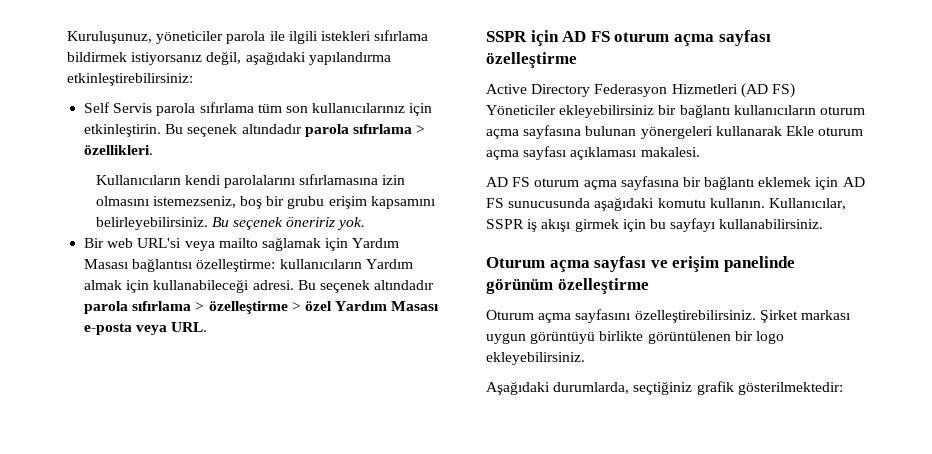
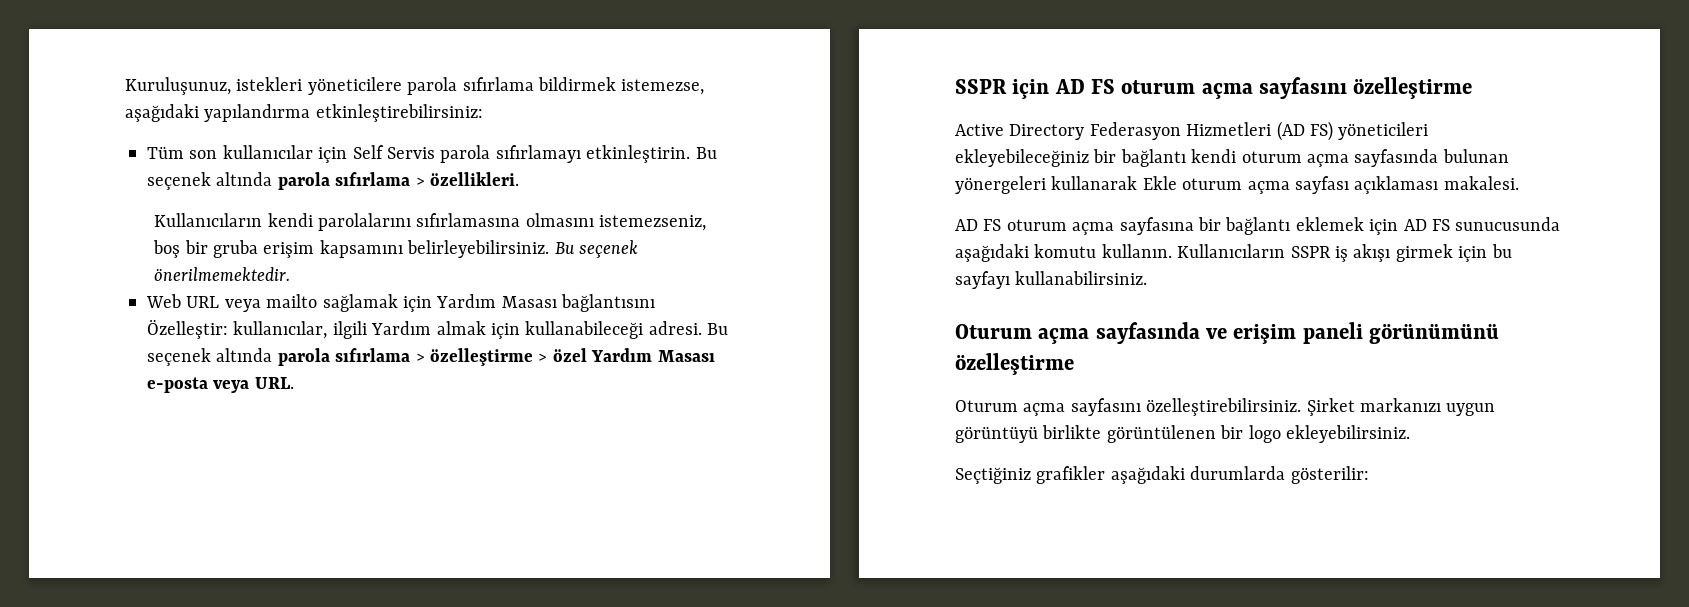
- Kuruluşunuz, yöneticiler parola ile ilgili istekleri sıfırlama bildirmek istiyorsanız değil, aşağıdaki yapılandırma etkinleştirebilirsiniz:
- Self Servis parola sıfırlama tüm son kullanıcılarınız için etkinleştirin.
+ Kuruluşunuz, istekleri yöneticilere parola sıfırlama bildirmek istemezse, aşağıdaki yapılandırma etkinleştirebilirsiniz:
+ Tüm son kullanıcılar için Self Servis parola sıfırlamayı etkinleştirin.
- Bu seçenek altındadır parola sıfırlama > özellikleri.
+ Bu seçenek altında parola sıfırlama > özellikleri.
- Kullanıcıların kendi parolalarını sıfırlamasına izin olmasını istemezseniz, boş bir grubu erişim kapsamını belirleyebilirsiniz.
+ Kullanıcıların kendi parolalarını sıfırlamasına olmasını istemezseniz, boş bir gruba erişim kapsamını belirleyebilirsiniz.
- Bu seçenek öneririz yok.
- Bir web URL'si veya mailto sağlamak için Yardım Masası bağlantısı özelleştirme: kullanıcıların Yardım almak için kullanabileceği adresi.
+ Bu seçenek önerilmemektedir.
+ Web URL veya mailto sağlamak için Yardım Masası bağlantısını Özelleştir: kullanıcılar, ilgili Yardım almak için kullanabileceği adresi.
- Bu seçenek altındadır parola sıfırlama > özelleştirme > özel Yardım Masası e-posta veya URL.
+ Bu seçenek altında parola sıfırlama > özelleştirme > özel Yardım Masası e-posta veya URL.
- SSPR için AD FS oturum açma sayfası özelleştirme
+ SSPR için AD FS oturum açma sayfasını özelleştirme
- Active Directory Federasyon Hizmetleri (AD FS) Yöneticiler ekleyebilirsiniz bir bağlantı kullanıcıların oturum açma sayfasına bulunan yönergeleri kullanarak Ekle oturum açma sayfası açıklaması makalesi.
+ Active Directory Federasyon Hizmetleri (AD FS) yöneticileri ekleyebileceğiniz bir bağlantı kendi oturum açma sayfasında bulunan yönergeleri kullanarak Ekle oturum açma sayfası açıklaması makalesi.
- Kullanıcılar, SSPR iş akışı girmek için bu sayfayı kullanabilirsiniz.
+ Kullanıcıların SSPR iş akışı girmek için bu sayfayı kullanabilirsiniz.
- Oturum açma sayfası ve erişim panelinde görünüm özelleştirme
+ Oturum açma sayfasında ve erişim paneli görünümünü özelleştirme
- Şirket markası uygun görüntüyü birlikte görüntülenen bir logo ekleyebilirsiniz.
+ Şirket markanızı uygun görüntüyü birlikte görüntülenen bir logo ekleyebilirsiniz.
- Aşağıdaki durumlarda, seçtiğiniz grafik gösterilmektedir:
+ Seçtiğiniz grafikler aşağıdaki durumlarda gösterilir:

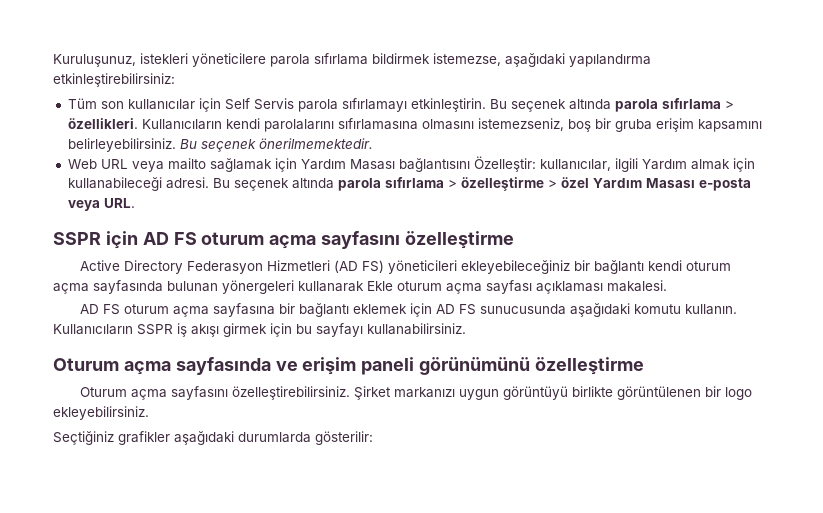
- Bu seçenek altında parola sıfırlama > özellikleri.
- Kullanıcıların kendi parolalarını sıfırlamasına olmasını istemezseniz, boş bir gruba erişim kapsamını belirleyebilirsiniz.
+ Bu seçenek altında parola sıfırlama > özellikleri. Kullanıcıların kendi parolalarını sıfırlamasına olmasını istemezseniz, boş bir gruba erişim kapsamını belirleyebilirsiniz.

